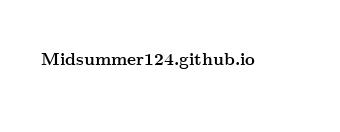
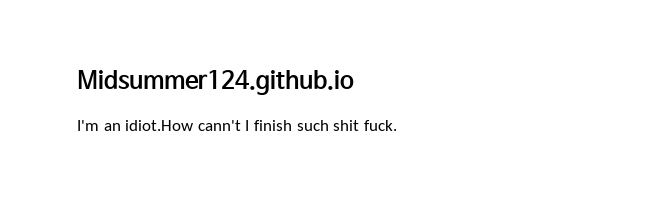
+ I'm an idiot.How cann't I finish such shit fuck.

